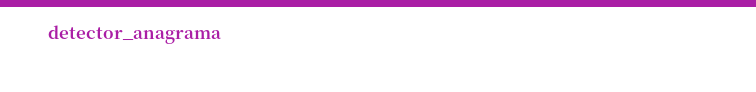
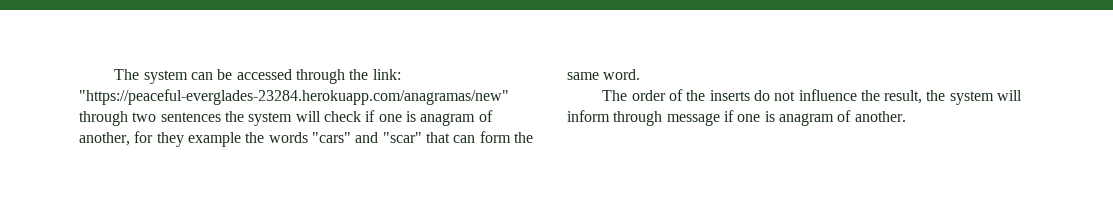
- detector_anagrama
+ The system can be accessed through the link: "https://peaceful-everglades-23284.herokuapp.com/anagramas/new" through two sentences the system will check if one is anagram of another, for they example the words "cars" and "scar" that can form the same word.
+ The order of the inserts do not influence the result, the system will inform through message if one is anagram of another.

